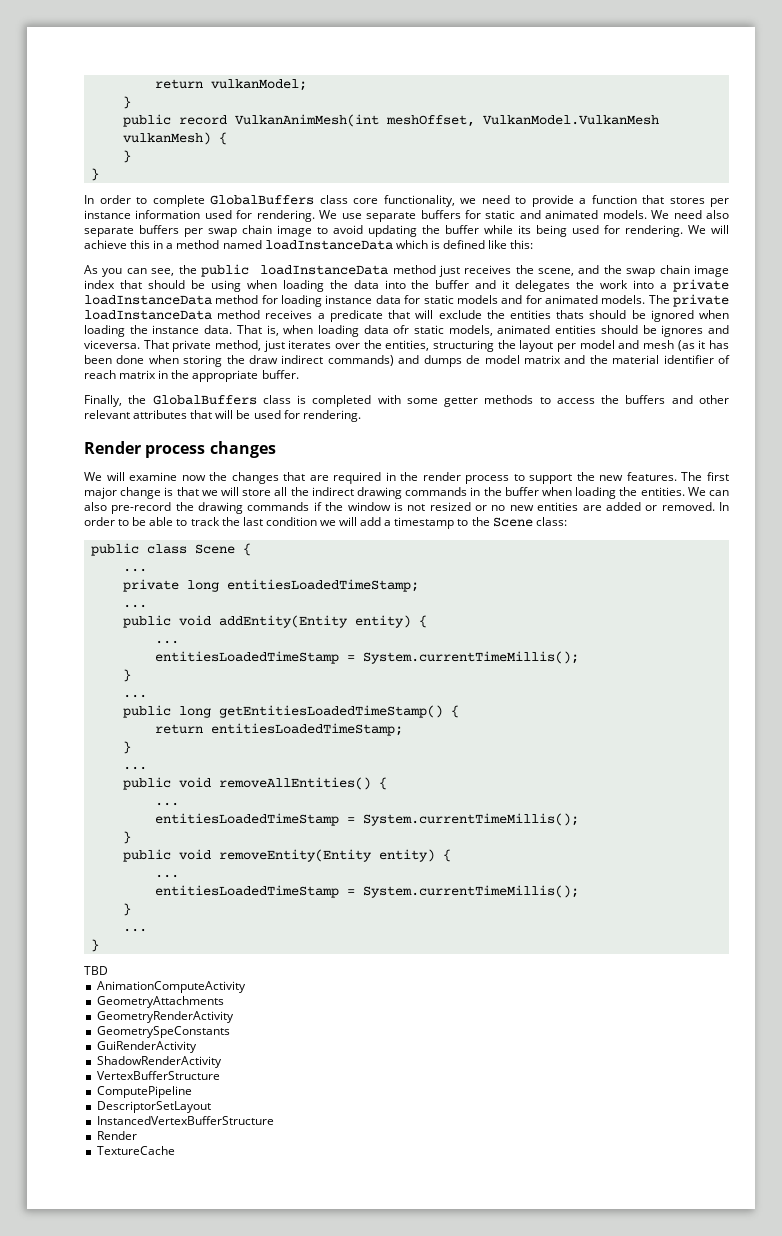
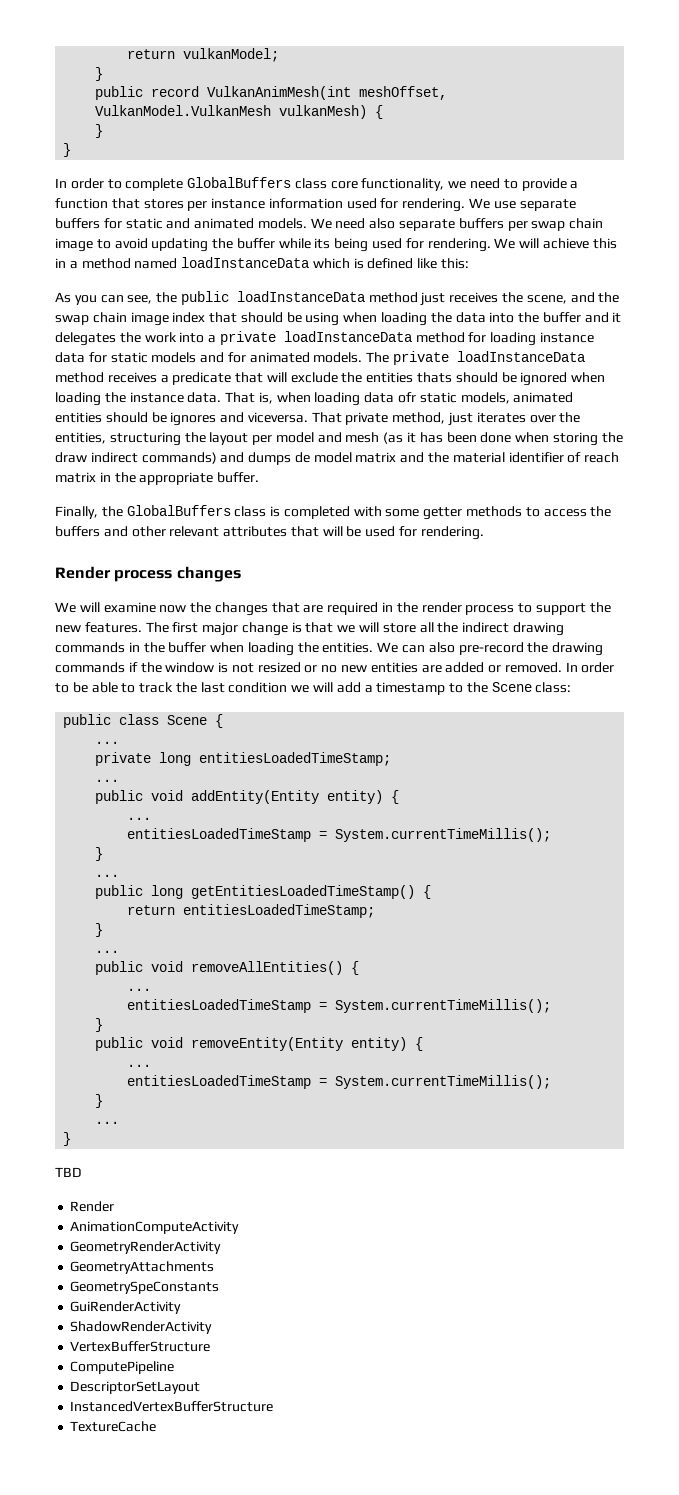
  TBD
+ Render
+ GeometryRenderActivity
- GeometryRenderActivity
  InstancedVertexBufferStructure
- Render

